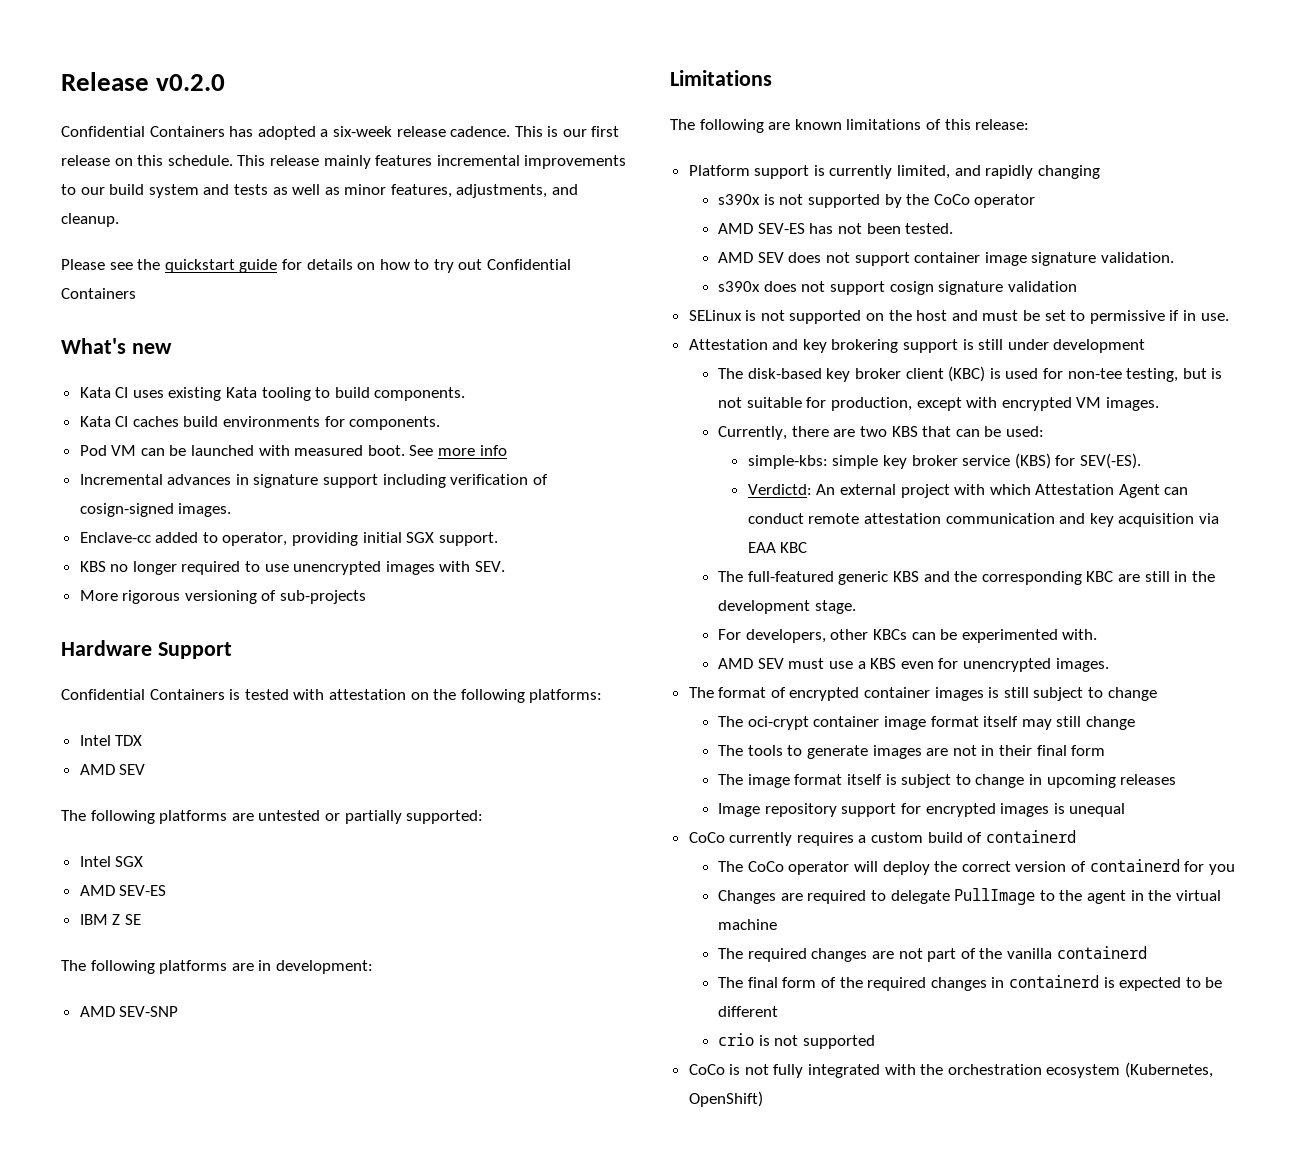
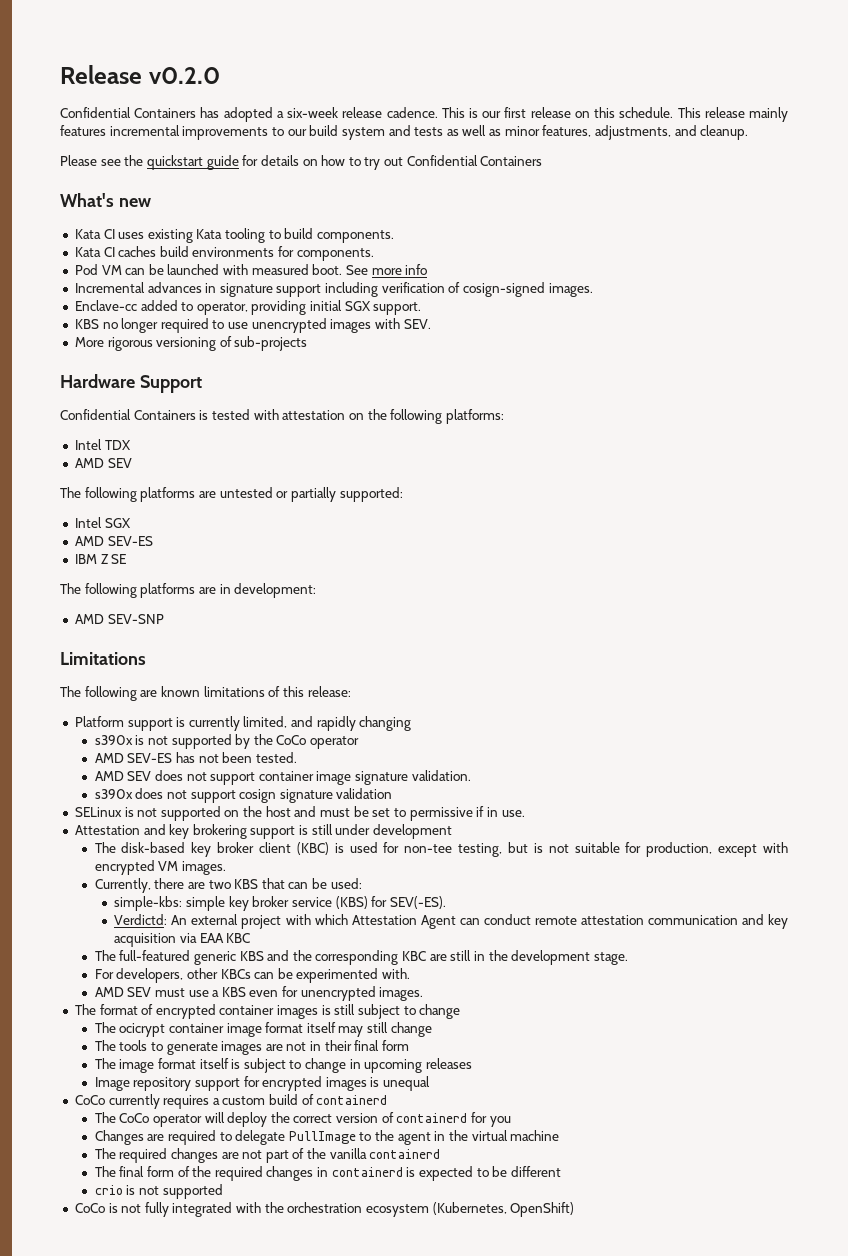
- The oci-crypt container image format itself may still change
+ The ocicrypt container image format itself may still change

